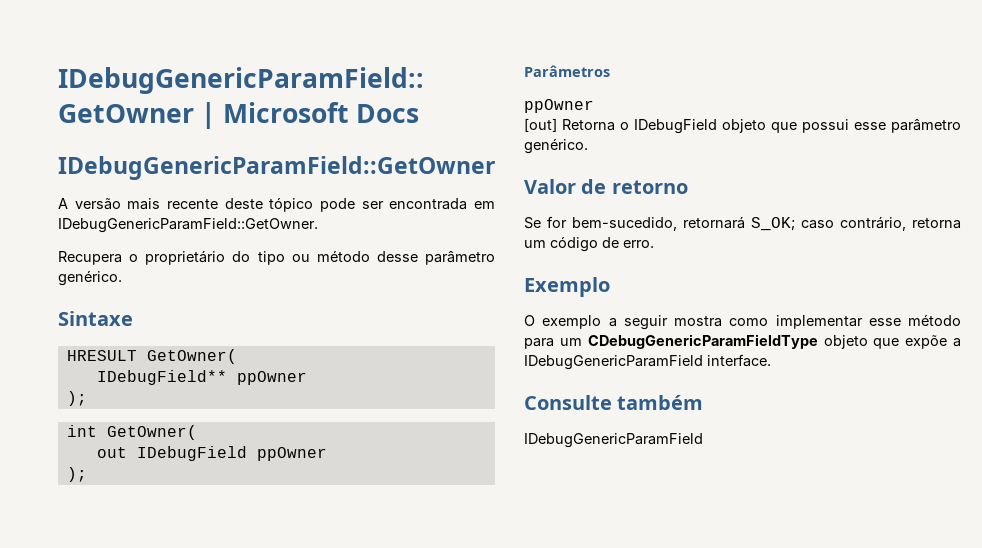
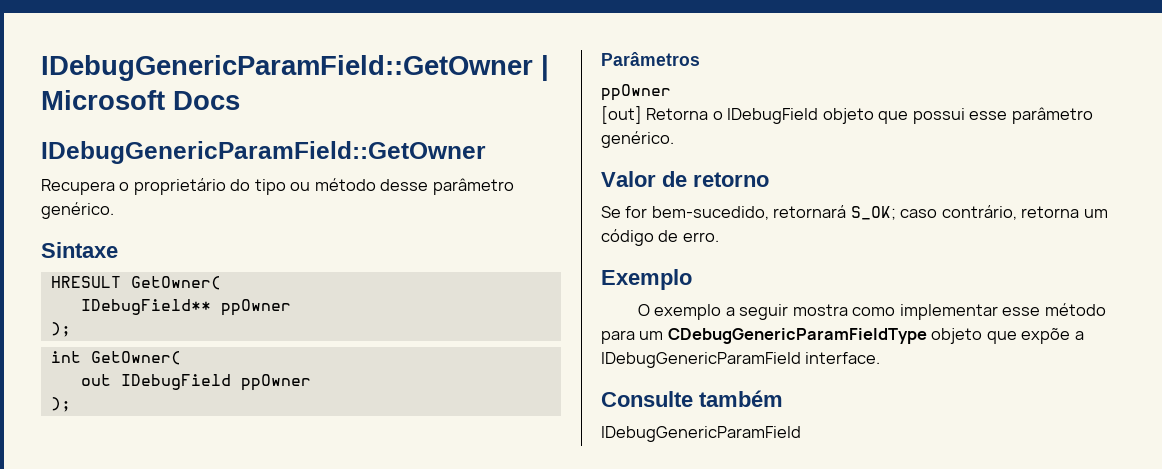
- A versão mais recente deste tópico pode ser encontrada em IDebugGenericParamField::GetOwner.

